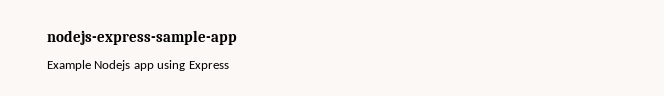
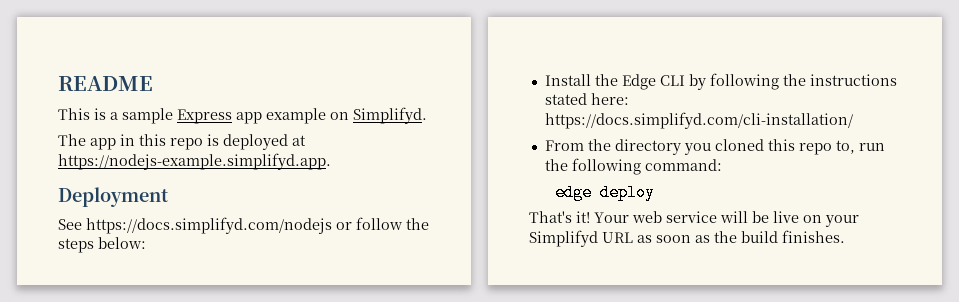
- nodejs-express-sample-app
- Example Nodejs app using Express
+ README
+ This is a sample Express app example on Simplifyd.
+ The app in this repo is deployed at https://nodejs-example.simplifyd.app.
+ Deployment
+ See https://docs.simplifyd.com/nodejs or follow the steps below:
+ Install the Edge CLI by following the instructions stated here: https://docs.simplifyd.com/cli-installation/
+ From the directory you cloned this repo to, run the following command:
+ edge deploy
+ That's it! Your web service will be live on your Simplifyd URL as soon as the build finishes.

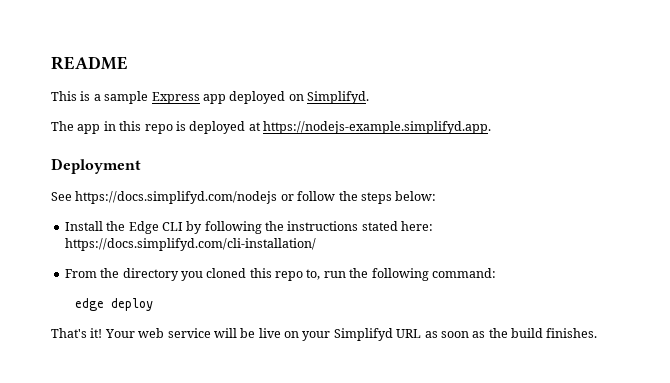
- This is a sample Express app example on Simplifyd.
+ This is a sample Express app deployed on Simplifyd.

